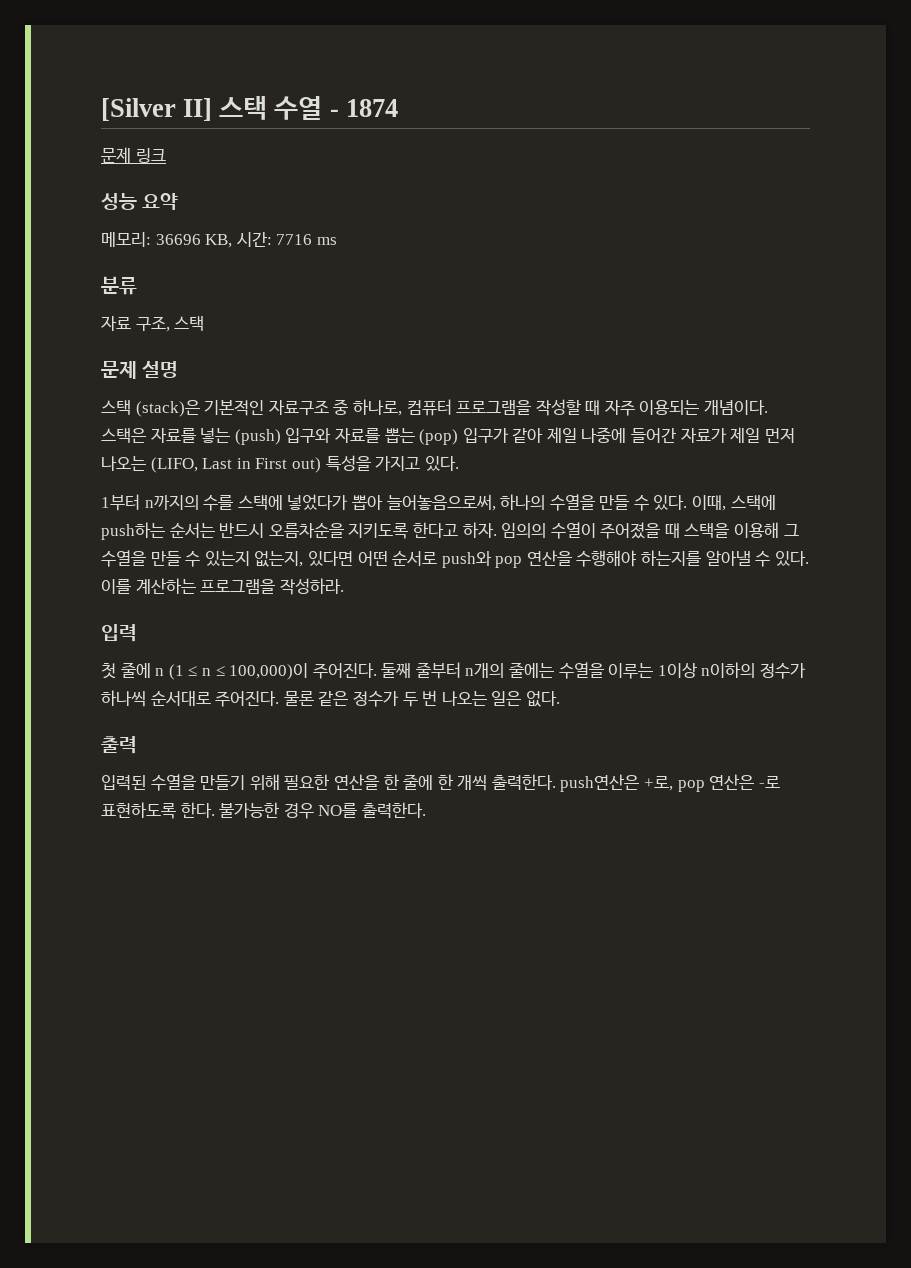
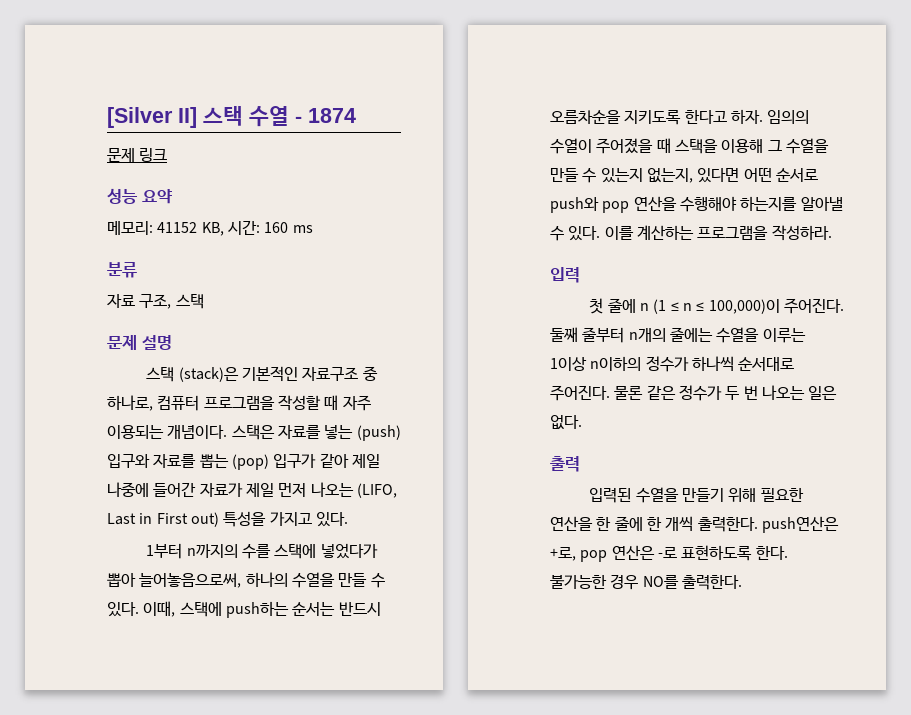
- 메모리: 36696 KB, 시간: 7716 ms
+ 메모리: 41152 KB, 시간: 160 ms

